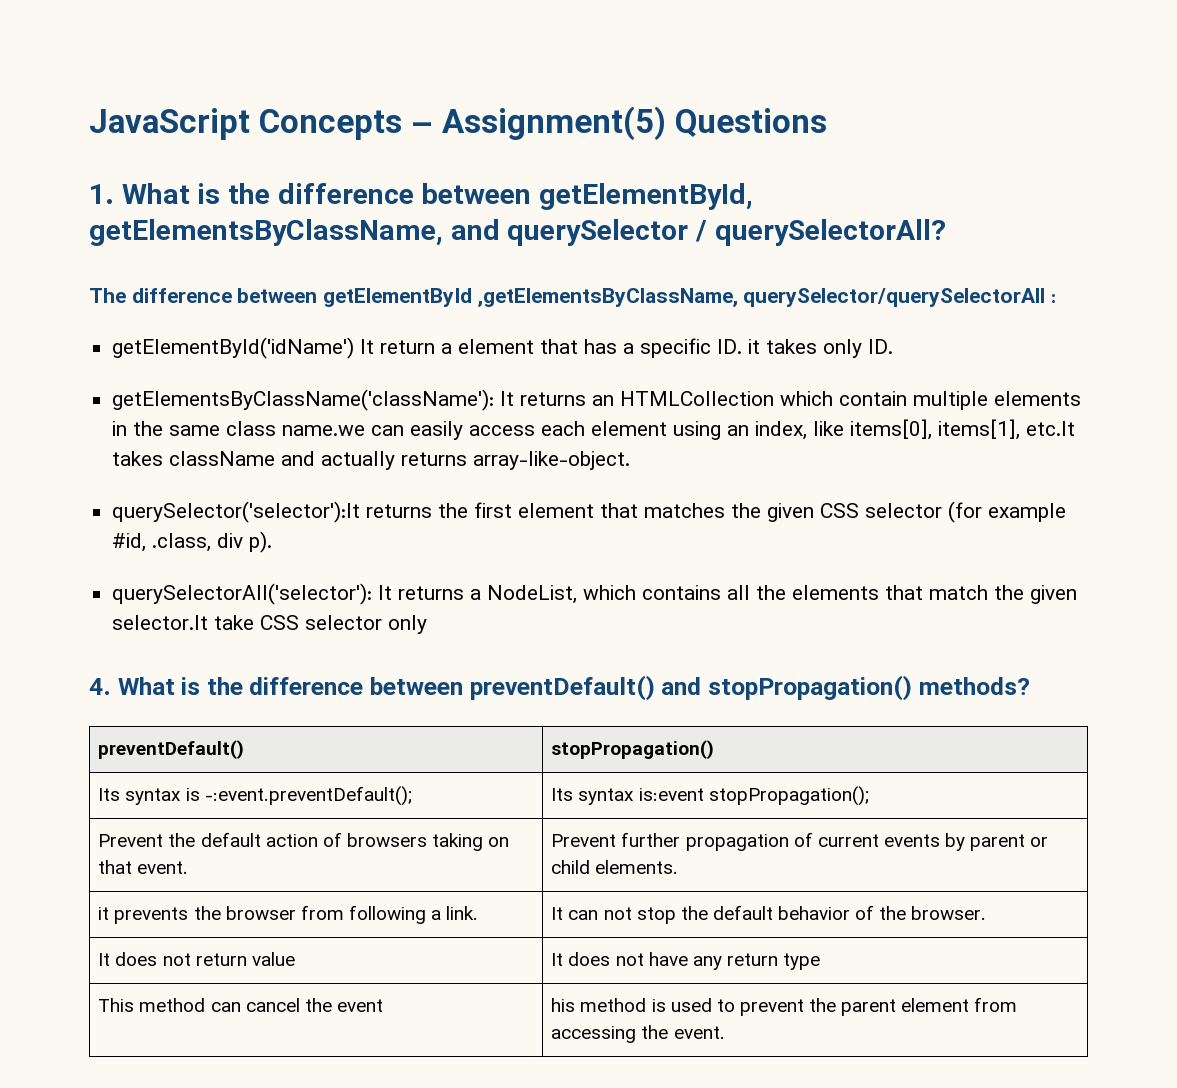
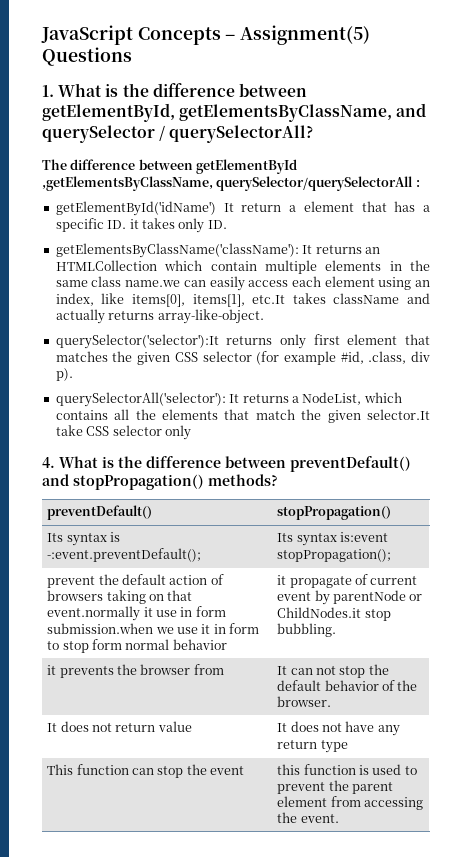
- querySelector('selector'):It returns the first element that matches the given CSS selector (for example #id, .class, div p).
+ querySelector('selector'):It returns only first element that matches the given CSS selector (for example #id, .class, div p).
- Prevent the default action of browsers taking on that event. | Prevent further propagation of current events by parent or child elements.
+ prevent the default action of browsers taking on that event.normally it use in form submission.when we use it in form to stop form normal behavior | it propagate of current event by parentNode or ChildNodes.it stop bubbling.
- it prevents the browser from following a link. | It can not stop the default behavior of the browser.
+ it prevents the browser from | It can not stop the default behavior of the browser.
- This method can cancel the event | his method is used to prevent the parent element from accessing the event.
+ This function can stop the event | this function is used to prevent the parent element from accessing the event.

